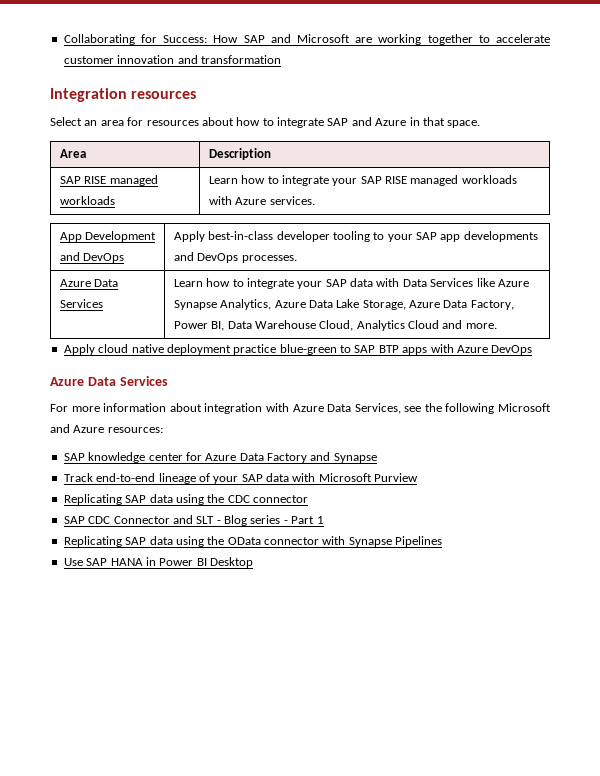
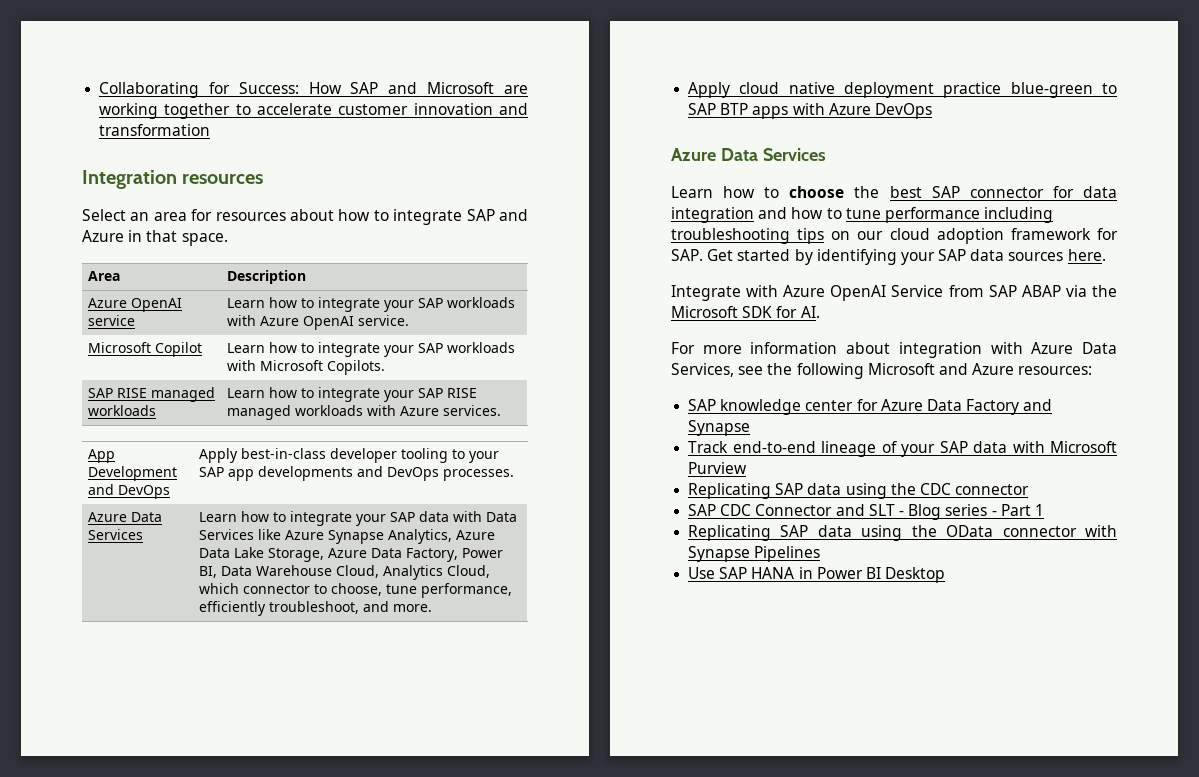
+ Azure OpenAI service | Learn how to integrate your SAP workloads with Azure OpenAI service.
+ Microsoft Copilot | Learn how to integrate your SAP workloads with Microsoft Copilots.
- Learn how to integrate your SAP data with Data Services like Azure Synapse Analytics, Azure Data Lake Storage, Azure Data Factory, Power BI, Data Warehouse Cloud, Analytics Cloud and more.
+ Learn how to integrate your SAP data with Data Services like Azure Synapse Analytics, Azure Data Lake Storage, Azure Data Factory, Power BI, Data Warehouse Cloud, Analytics Cloud, which connector to choose, tune performance, efficiently troubleshoot, and more.
+ Learn how to choose the best SAP connector for data integration and how to tune performance including troubleshooting tips on our cloud adoption framework for SAP. Get started by identifying your SAP data sources here.
+ Integrate with Azure OpenAI Service from SAP ABAP via the Microsoft SDK for AI.

